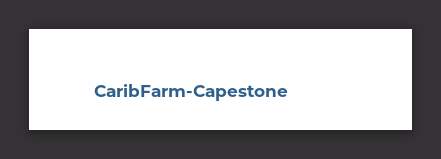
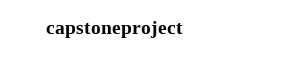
- CaribFarm-Capestone
+ capstoneproject

